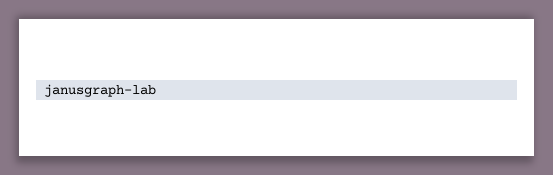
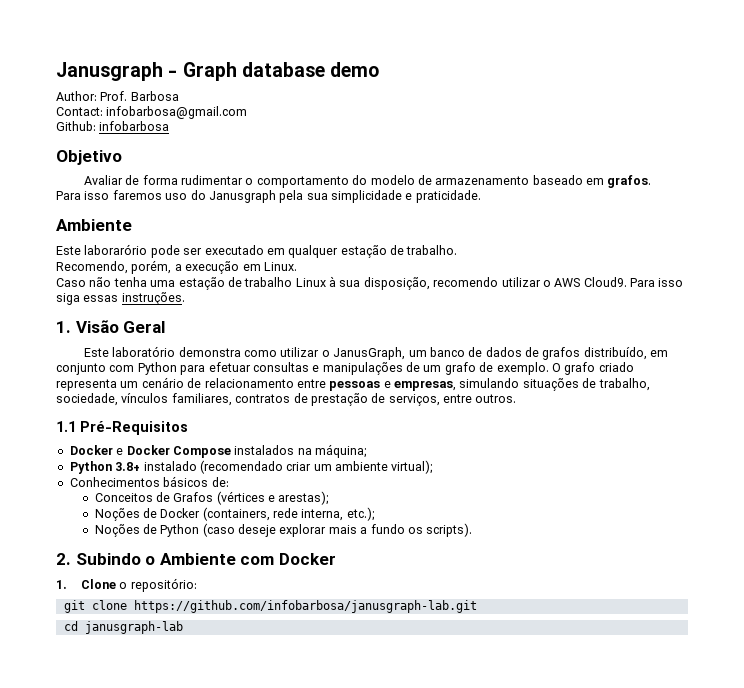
- janusgraph-lab
+ Janusgraph - Graph database demo
+ Author: Prof. Barbosa
+ Contact: infobarbosa@gmail.com
+ Github: infobarbosa
+ Objetivo
+ Avaliar de forma rudimentar o comportamento do modelo de armazenamento baseado em grafos.
+ Para isso faremos uso do Janusgraph pela sua simplicidade e praticidade.
+ Ambiente
+ Este laborarório pode ser executado em qualquer estação de trabalho.
+ Recomendo, porém, a execução em Linux.
+ Caso não tenha uma estação de trabalho Linux à sua disposição, recomendo utilizar o AWS Cloud9. Para isso siga essas instruções.
+ 1. Visão Geral
+ Este laboratório demonstra como utilizar o JanusGraph, um banco de dados de grafos distribuído, em conjunto com Python para efetuar consultas e manipulações de um grafo de exemplo. O grafo criado representa um cenário de relacionamento entre pessoas e empresas, simulando situações de trabalho, sociedade, vínculos familiares, contratos de prestação de serviços, entre outros.
+ 1.1 Pré-Requisitos
+ Docker e Docker Compose instalados na máquina;
+ Python 3.8+ instalado (recomendado criar um ambiente virtual);
+ Conhecimentos básicos de:
+ Conceitos de Grafos (vértices e arestas);
+ Noções de Docker (containers, rede interna, etc.);
+ Noções de Python (caso deseje explorar mais a fundo os scripts).
+ 2. Subindo o Ambiente com Docker
+ 1. Clone o repositório:
+ git clone https://github.com/infobarbosa/janusgraph-lab.git
+ cd janusgraph-lab

